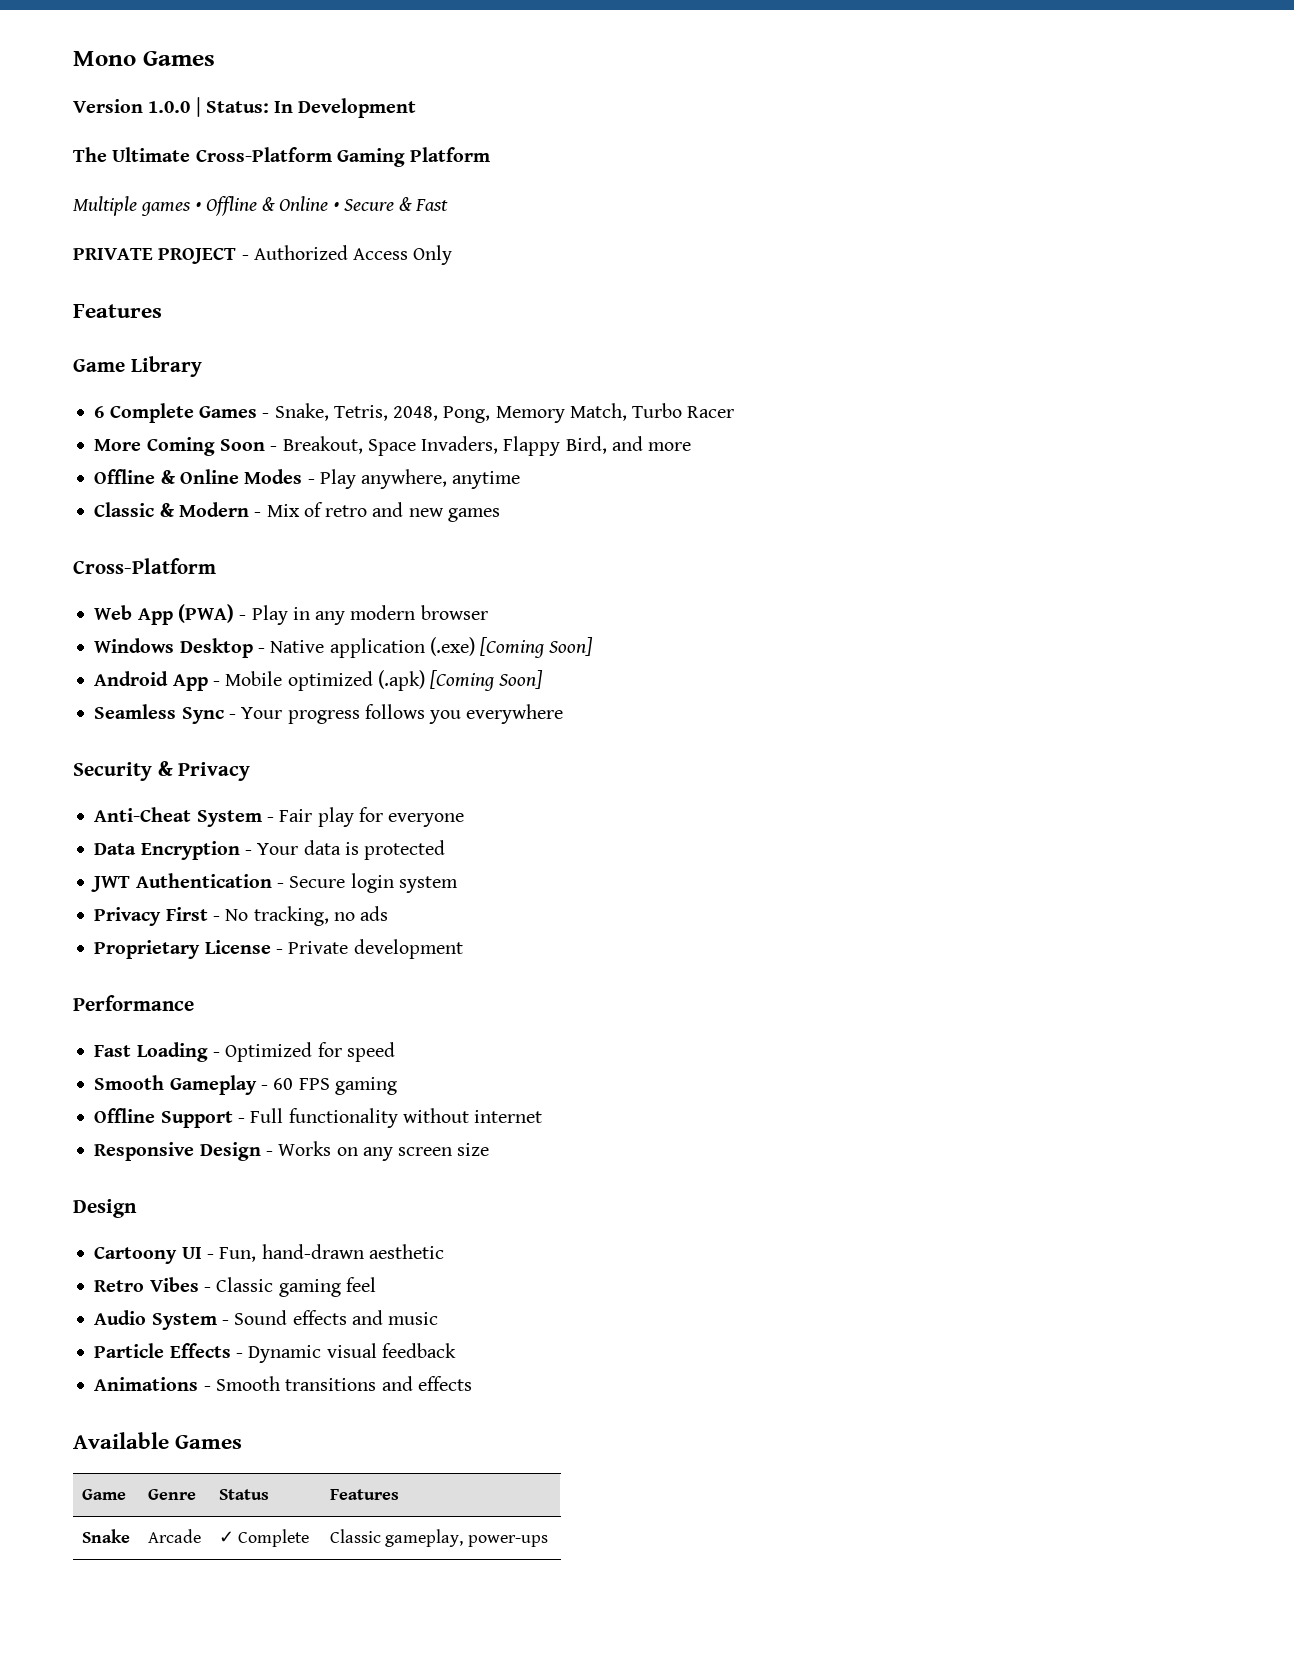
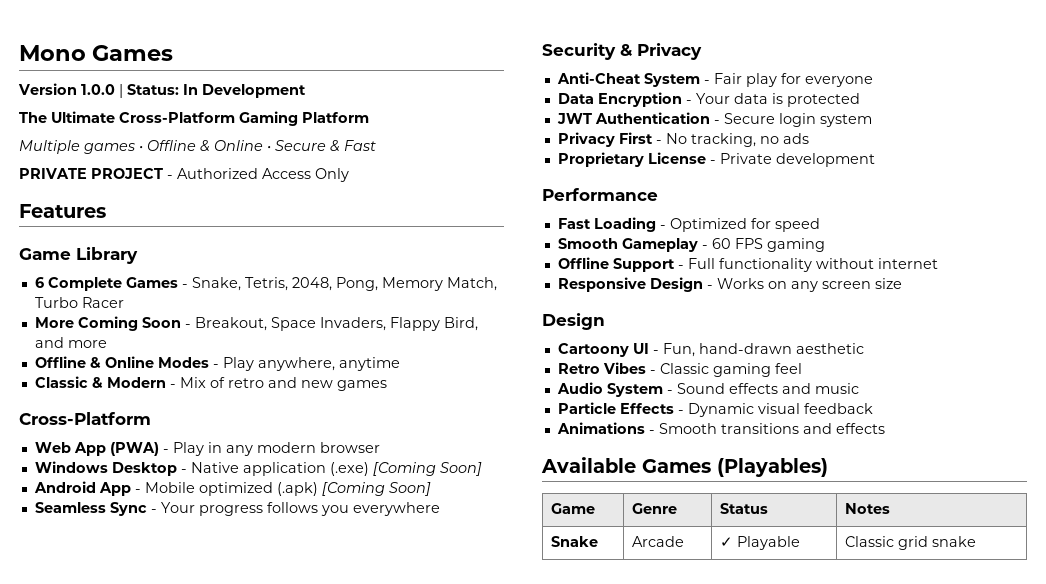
- Available Games
+ Available Games (Playables)
- Game | Genre | Status | Features
+ Game | Genre | Status | Notes
- Snake | Arcade | ✓ Complete | Classic gameplay, power-ups
+ Snake | Arcade | ✓ Playable | Classic grid snake

